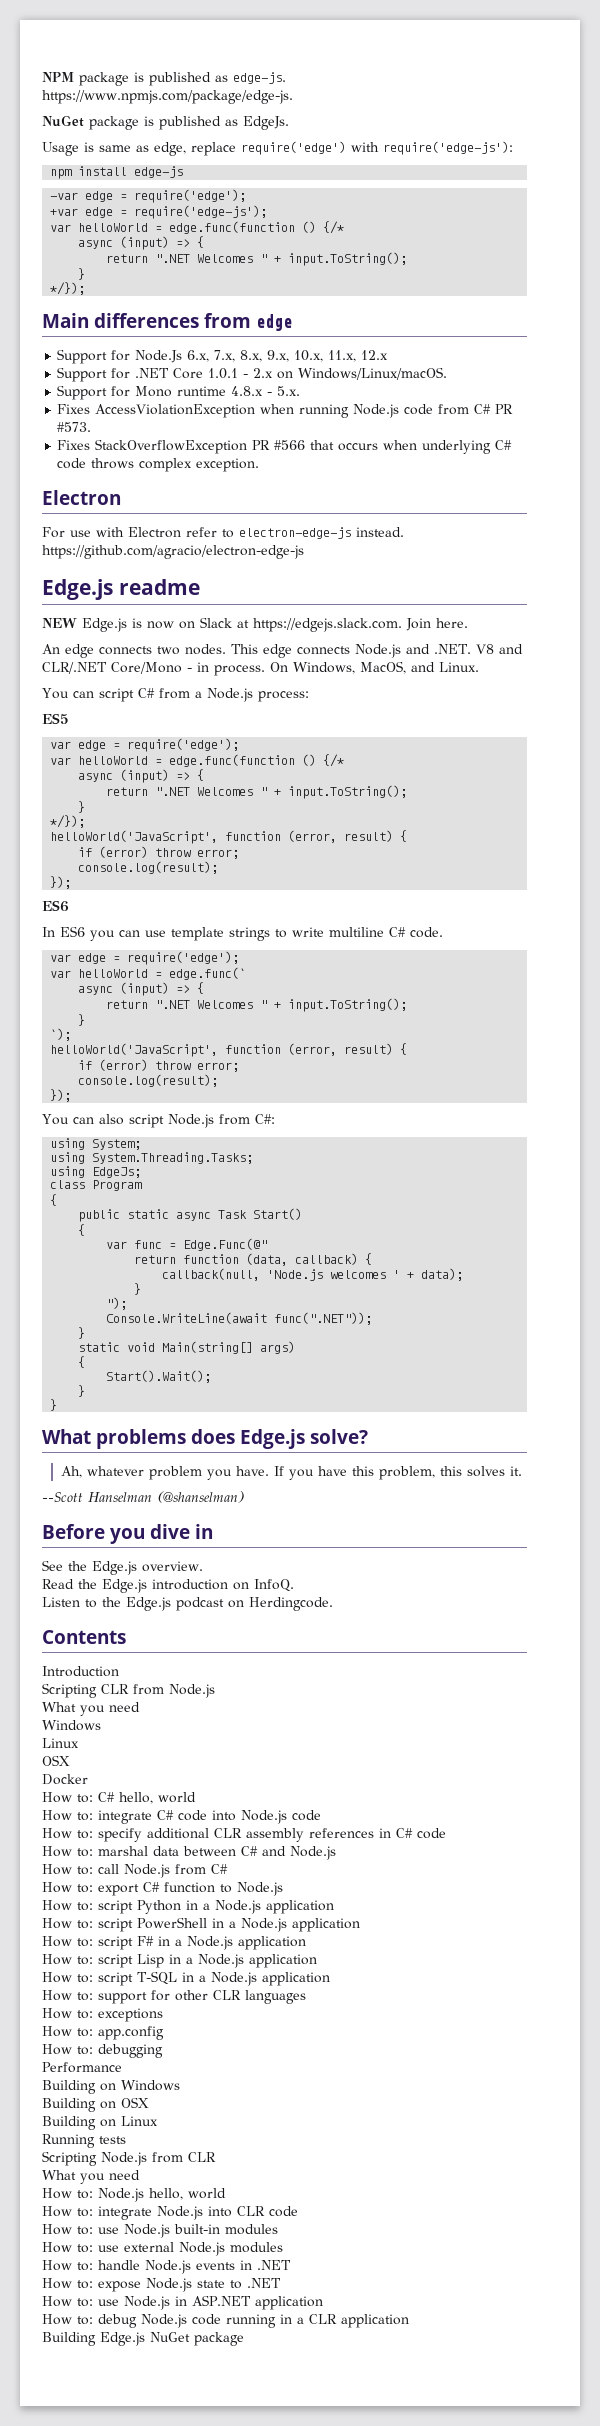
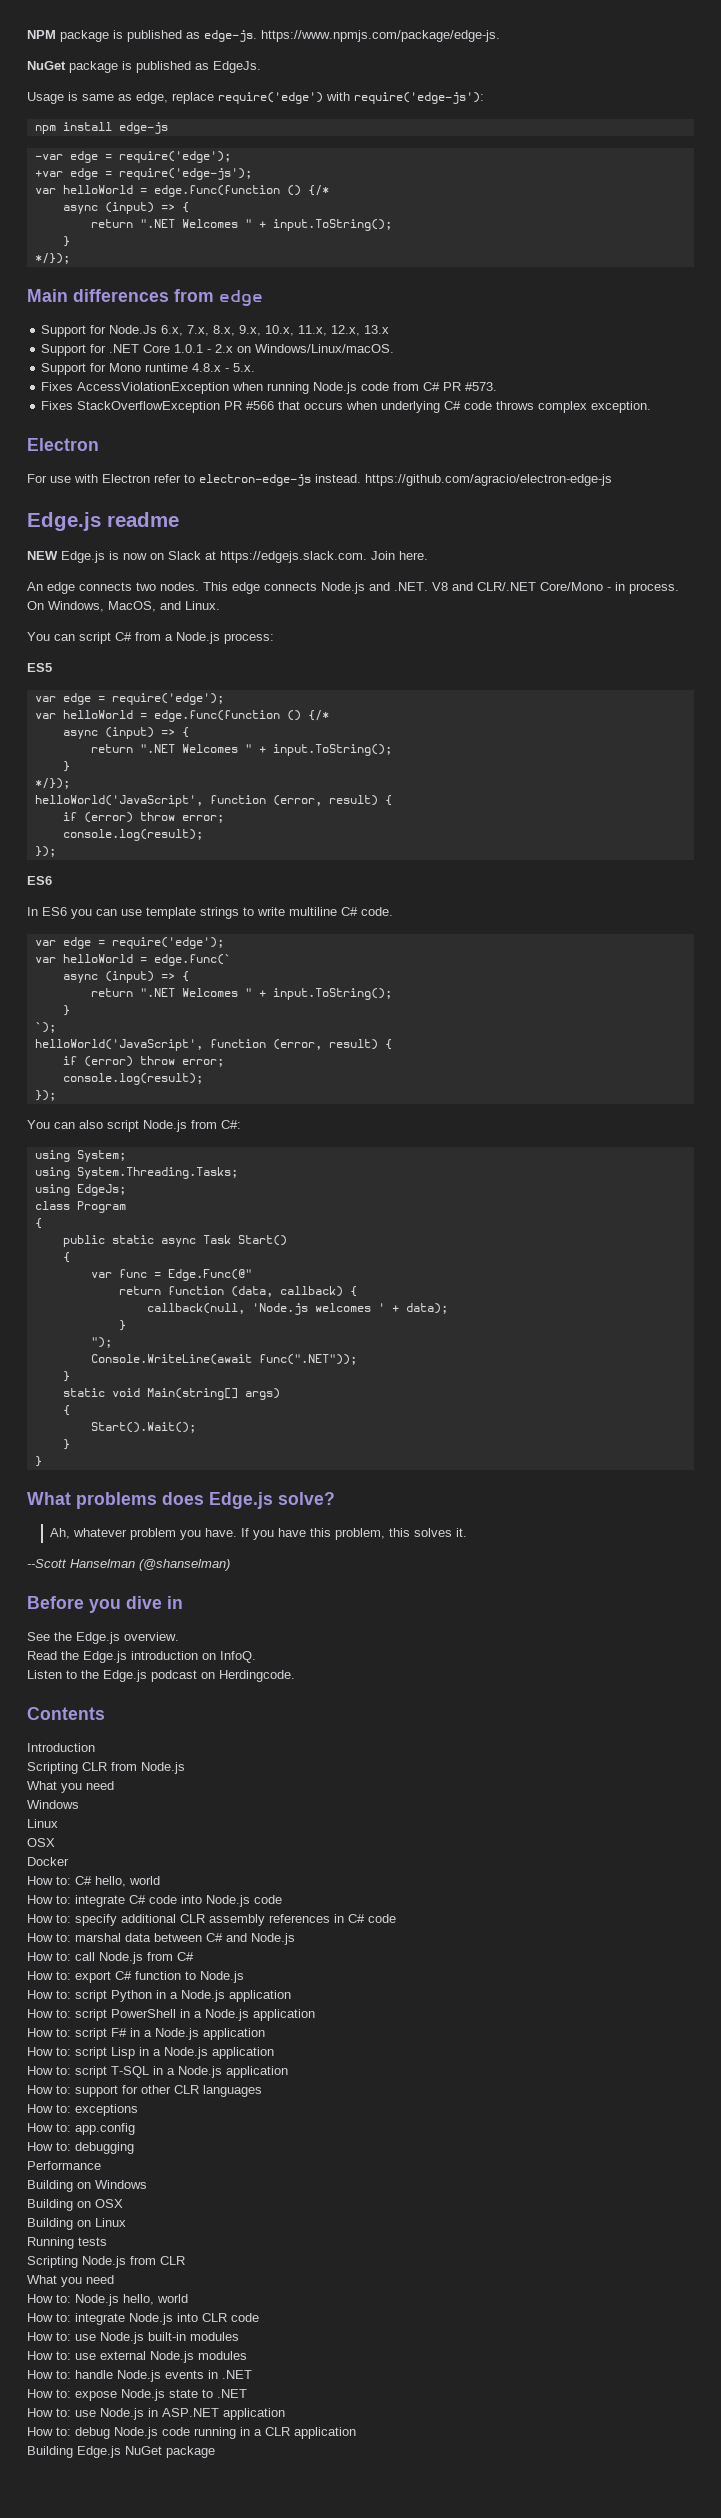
- Support for Node.Js 6.x, 7.x, 8.x, 9.x, 10.x, 11.x, 12.x
+ Support for Node.Js 6.x, 7.x, 8.x, 9.x, 10.x, 11.x, 12.x, 13.x

